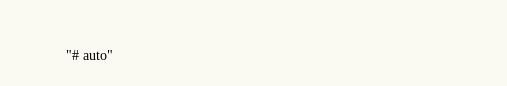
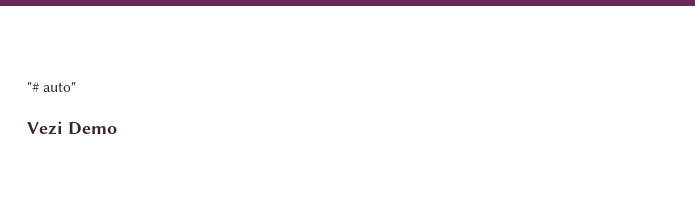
+ Vezi Demo

